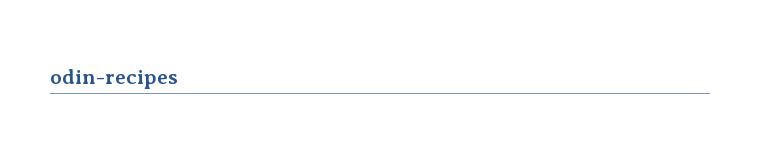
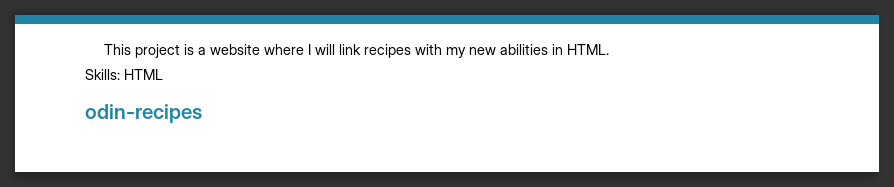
+ This project is a website where I will link recipes with my new abilities in HTML.
+ Skills: HTML

